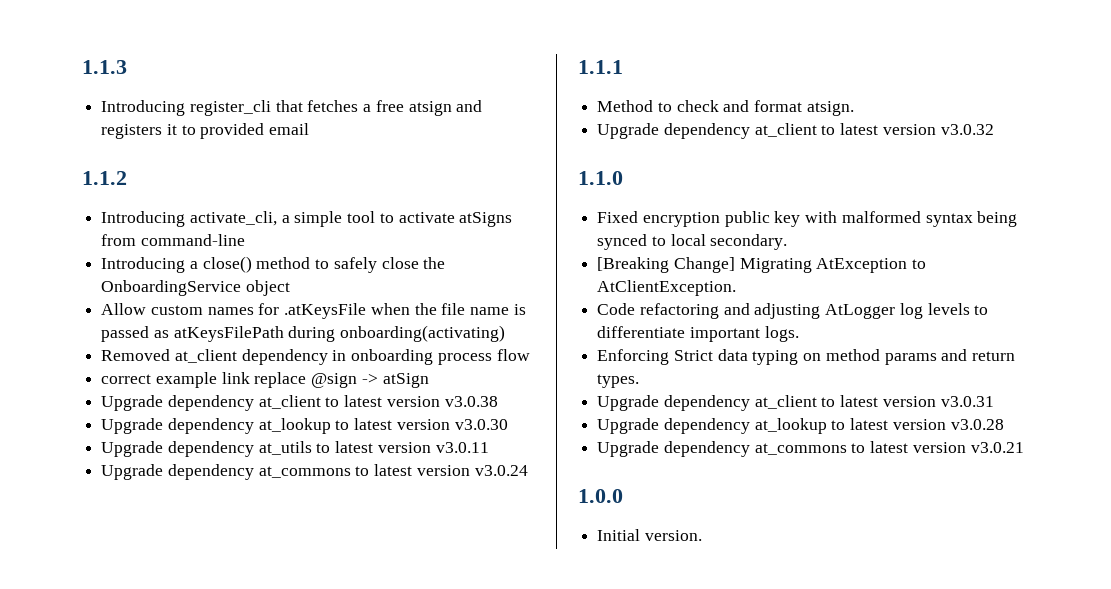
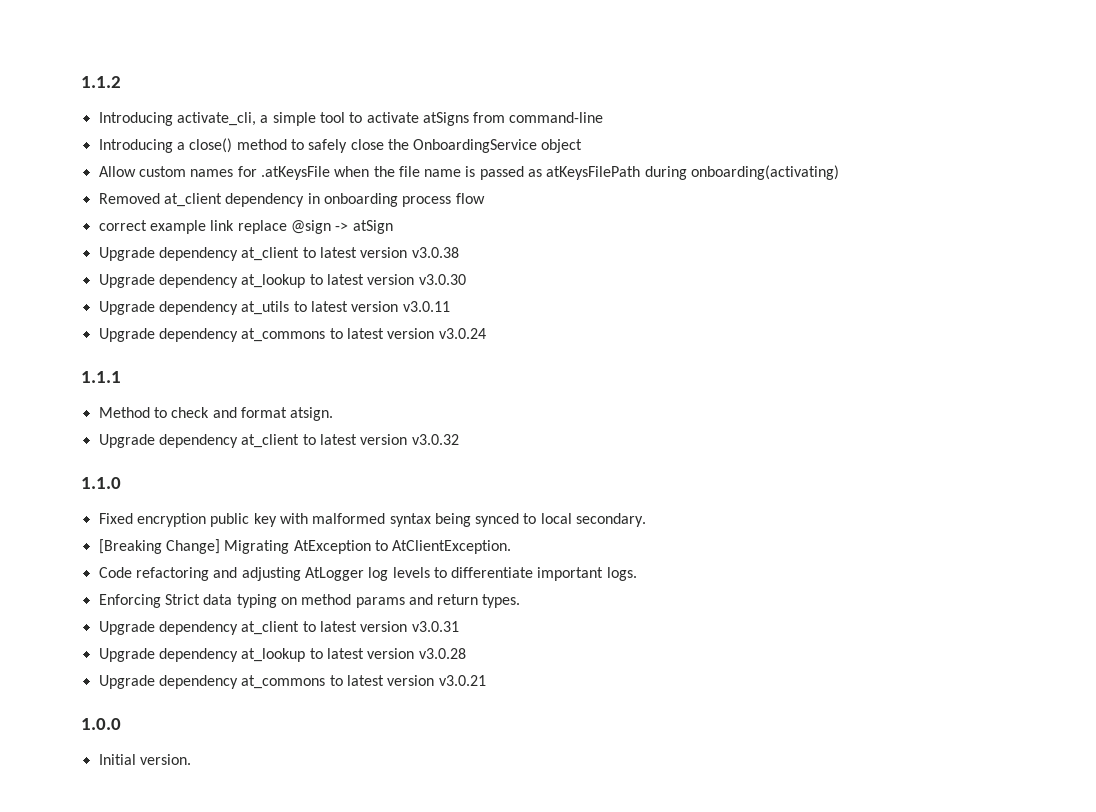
- 1.1.3
- Introducing register_cli that fetches a free atsign and registers it to provided email

